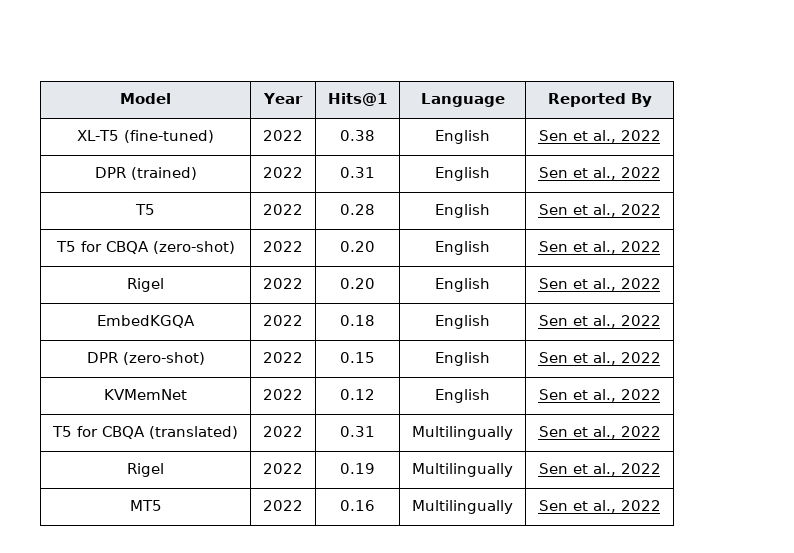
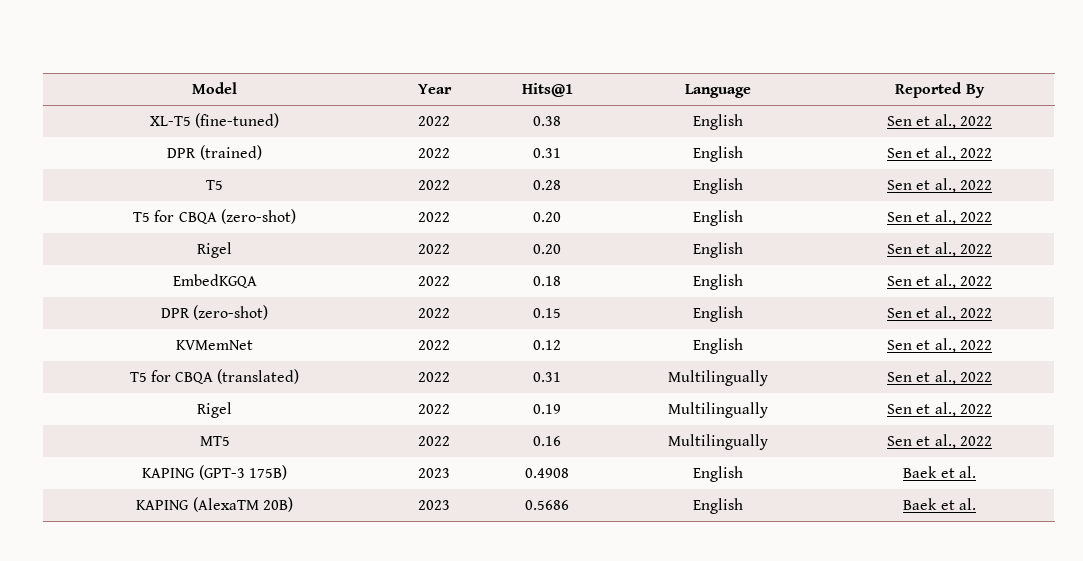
+ KAPING (GPT-3 175B) | 2023 | 0.4908 | English | Baek et al.
+ KAPING (AlexaTM 20B) | 2023 | 0.5686 | English | Baek et al.

